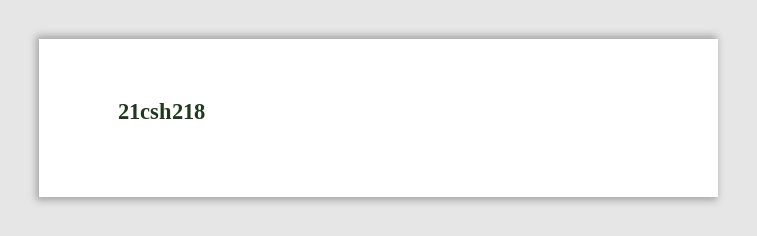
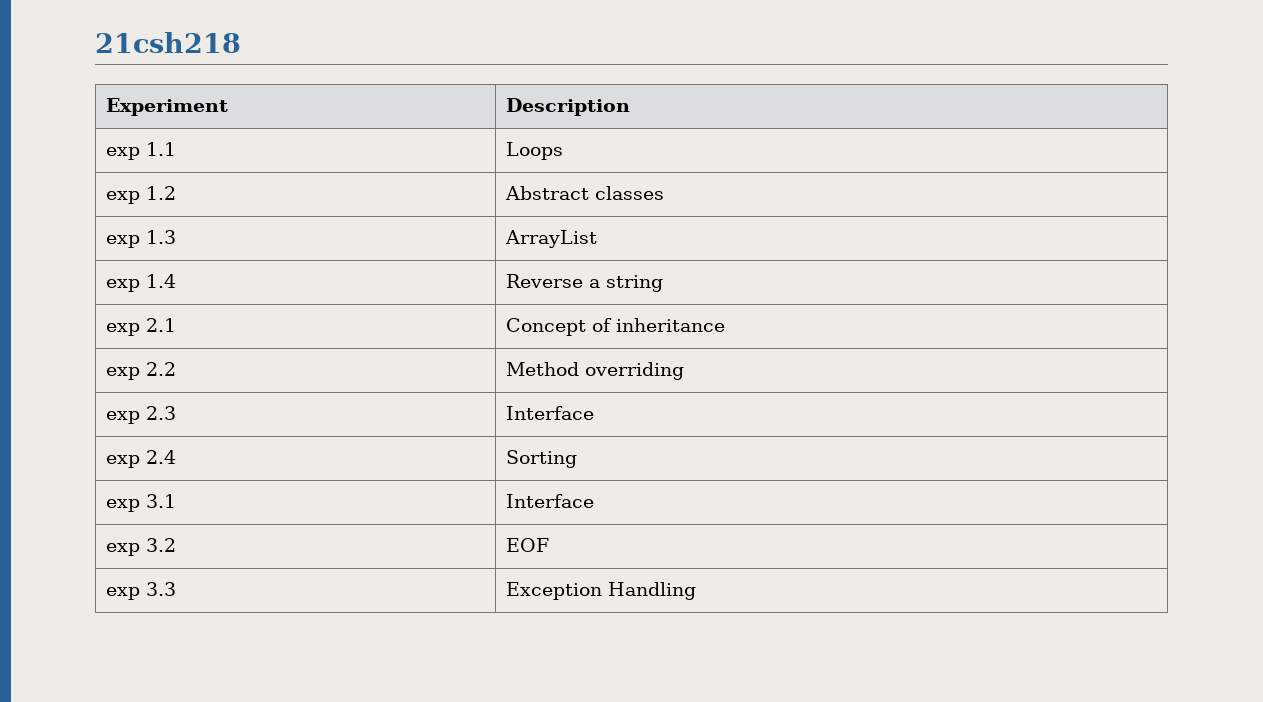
+ Experiment | Description
+ exp 1.1 | Loops
+ exp 1.2 | Abstract classes
+ exp 1.3 | ArrayList
+ exp 1.4 | Reverse a string
+ exp 2.1 | Concept of inheritance
+ exp 2.2 | Method overriding
+ exp 2.3 | Interface
+ exp 2.4 | Sorting
+ exp 3.1 | Interface
+ exp 3.2 | EOF
+ exp 3.3 | Exception Handling

